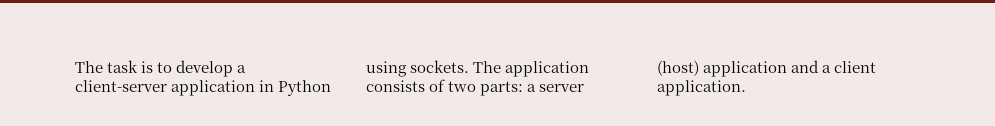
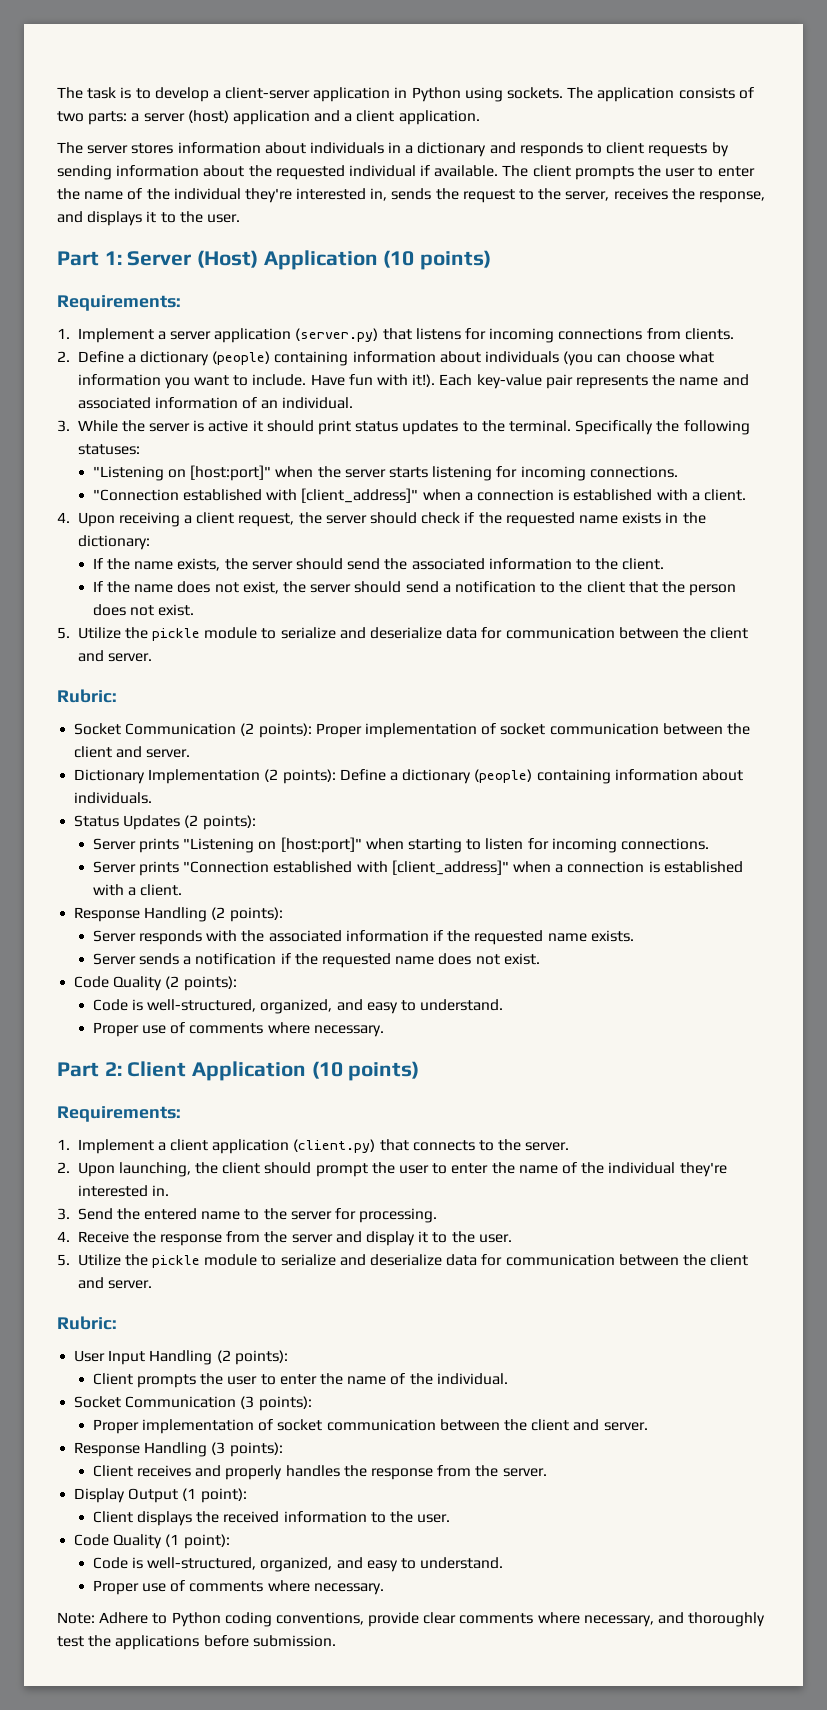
+ The server stores information about individuals in a dictionary and responds to client requests by sending information about the requested individual if available. The client prompts the user to enter the name of the individual they're interested in, sends the request to the server, receives the response, and displays it to the user.
+ Part 1: Server (Host) Application (10 points)
+ Requirements:
+ 1. Implement a server application (server.py) that listens for incoming connections from clients.
+ 2. Define a dictionary (people) containing information about individuals (you can choose what information you want to include. Have fun with it!). Each key-value pair represents the name and associated information of an individual.
+ 3. While the server is active it should print status updates to the terminal. Specifically the following statuses:
+ "Listening on [host:port]" when the server starts listening for incoming connections.
+ "Connection established with [client_address]" when a connection is established with a client.
+ 4. Upon receiving a client request, the server should check if the requested name exists in the dictionary:
+ If the name exists, the server should send the associated information to the client.
+ If the name does not exist, the server should send a notification to the client that the person does not exist.
+ 5. Utilize the pickle module to serialize and deserialize data for communication between the client and server.
+ Rubric:
+ Socket Communication (2 points): Proper implementation of socket communication between the client and server.
+ Dictionary Implementation (2 points): Define a dictionary (people) containing information about individuals.
+ Status Updates (2 points):
+ Server prints "Listening on [host:port]" when starting to listen for incoming connections.
+ Server prints "Connection established with [client_address]" when a connection is established with a client.
+ Response Handling (2 points):
+ Server responds with the associated information if the requested name exists.
+ Server sends a notification if the requested name does not exist.
+ Code Quality (2 points):
+ Code is well-structured, organized, and easy to understand.
+ Proper use of comments where necessary.
+ Part 2: Client Application (10 points)
+ Requirements:
+ 1. Implement a client application (client.py) that connects to the server.
+ 2. Upon launching, the client should prompt the user to enter the name of the individual they're interested in.
+ 3. Send the entered name to the server for processing.
+ 4. Receive the response from the server and display it to the user.
+ 5. Utilize the pickle module to serialize and deserialize data for communication between the client and server.
+ Rubric:
+ User Input Handling (2 points):
+ Client prompts the user to enter the name of the individual.
+ Socket Communication (3 points):
+ Proper implementation of socket communication between the client and server.
+ Response Handling (3 points):
+ Client receives and properly handles the response from the server.
+ Display Output (1 point):
+ Client displays the received information to the user.
+ Code Quality (1 point):
+ Code is well-structured, organized, and easy to understand.
+ Proper use of comments where necessary.
+ Note: Adhere to Python coding conventions, provide clear comments where necessary, and thoroughly test the applications before submission.

